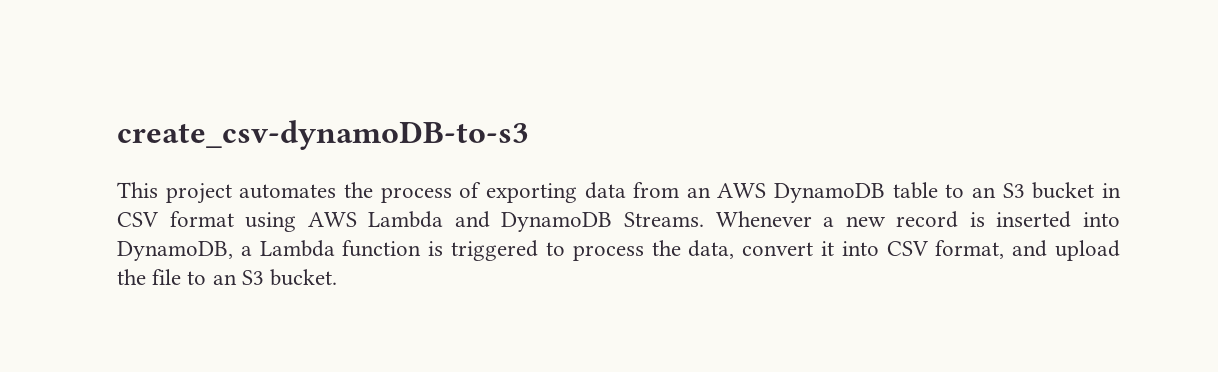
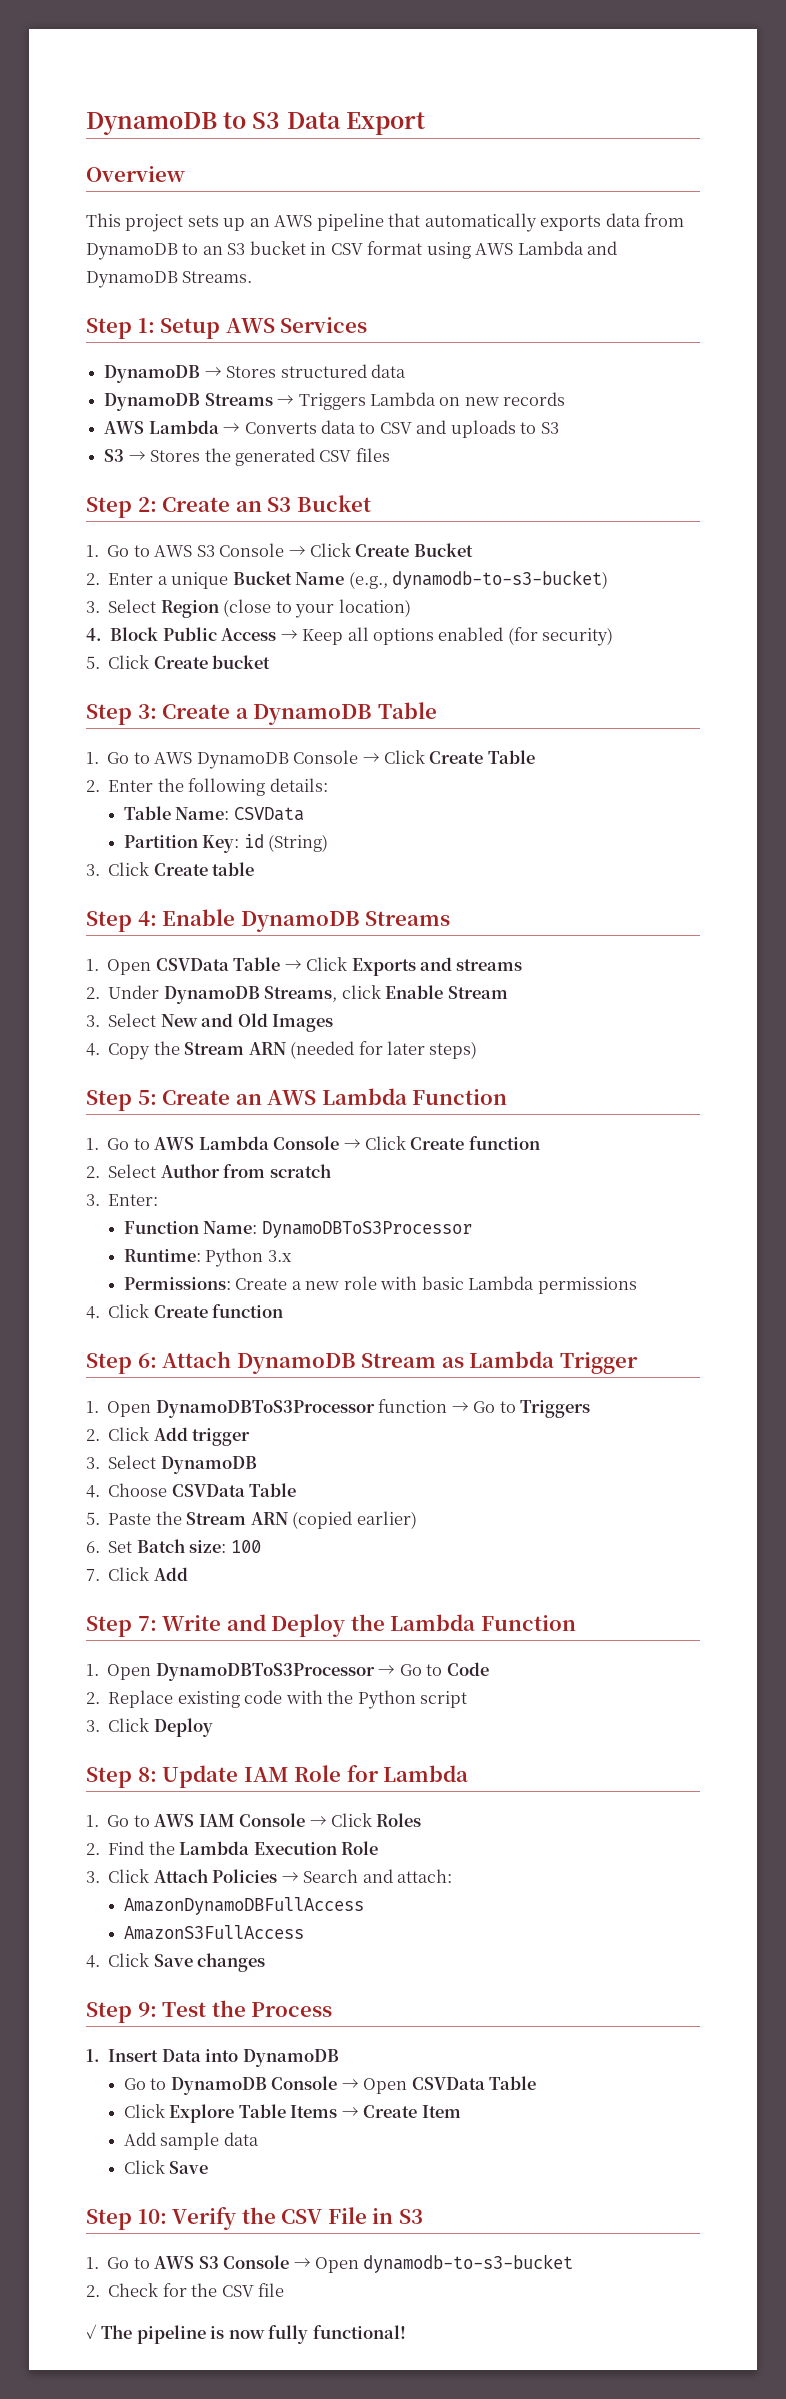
- create_csv-dynamoDB-to-s3
- This project automates the process of exporting data from an AWS DynamoDB table to an S3 bucket in CSV format using AWS Lambda and DynamoDB Streams. Whenever a new record is inserted into DynamoDB, a Lambda function is triggered to process the data, convert it into CSV format, and upload the file to an S3 bucket.
+ DynamoDB to S3 Data Export
+ Overview
+ This project sets up an AWS pipeline that automatically exports data from DynamoDB to an S3 bucket in CSV format using AWS Lambda and DynamoDB Streams.
+ Step 1: Setup AWS Services
+ DynamoDB → Stores structured data
+ DynamoDB Streams → Triggers Lambda on new records
+ AWS Lambda → Converts data to CSV and uploads to S3
+ S3 → Stores the generated CSV files
+ Step 2: Create an S3 Bucket
+ 1. Go to AWS S3 Console → Click Create Bucket
+ 2. Enter a unique Bucket Name (e.g., dynamodb-to-s3-bucket)
+ 3. Select Region (close to your location)
+ 4. Block Public Access → Keep all options enabled (for security)
+ 5. Click Create bucket
+ Step 3: Create a DynamoDB Table
+ 1. Go to AWS DynamoDB Console → Click Create Table
+ 2. Enter the following details:
+ Table Name: CSVData
+ Partition Key: id (String)
+ 3. Click Create table
+ Step 4: Enable DynamoDB Streams
+ 1. Open CSVData Table → Click Exports and streams
+ 2. Under DynamoDB Streams, click Enable Stream
+ 3. Select New and Old Images
+ 4. Copy the Stream ARN (needed for later steps)
+ Step 5: Create an AWS Lambda Function
+ 1. Go to AWS Lambda Console → Click Create function
+ 2. Select Author from scratch
+ 3. Enter:
+ Function Name: DynamoDBToS3Processor
+ Runtime: Python 3.x
+ Permissions: Create a new role with basic Lambda permissions
+ 4. Click Create function
+ Step 6: Attach DynamoDB Stream as Lambda Trigger
+ 1. Open DynamoDBToS3Processor function → Go to Triggers
+ 2. Click Add trigger
+ 3. Select DynamoDB
+ 4. Choose CSVData Table
+ 5. Paste the Stream ARN (copied earlier)
+ 6. Set Batch size: 100
+ 7. Click Add
+ Step 7: Write and Deploy the Lambda Function
+ 1. Open DynamoDBToS3Processor → Go to Code
+ 2. Replace existing code with the Python script
+ 3. Click Deploy
+ Step 8: Update IAM Role for Lambda
+ 1. Go to AWS IAM Console → Click Roles
+ 2. Find the Lambda Execution Role
+ 3. Click Attach Policies → Search and attach:
+ AmazonDynamoDBFullAccess
+ AmazonS3FullAccess
+ 4. Click Save changes
+ Step 9: Test the Process
+ 1. Insert Data into DynamoDB
+ Go to DynamoDB Console → Open CSVData Table
+ Click Explore Table Items → Create Item
+ Add sample data
+ Click Save
+ Step 10: Verify the CSV File in S3
+ 1. Go to AWS S3 Console → Open dynamodb-to-s3-bucket
+ 2. Check for the CSV file
+ ✓ The pipeline is now fully functional!

